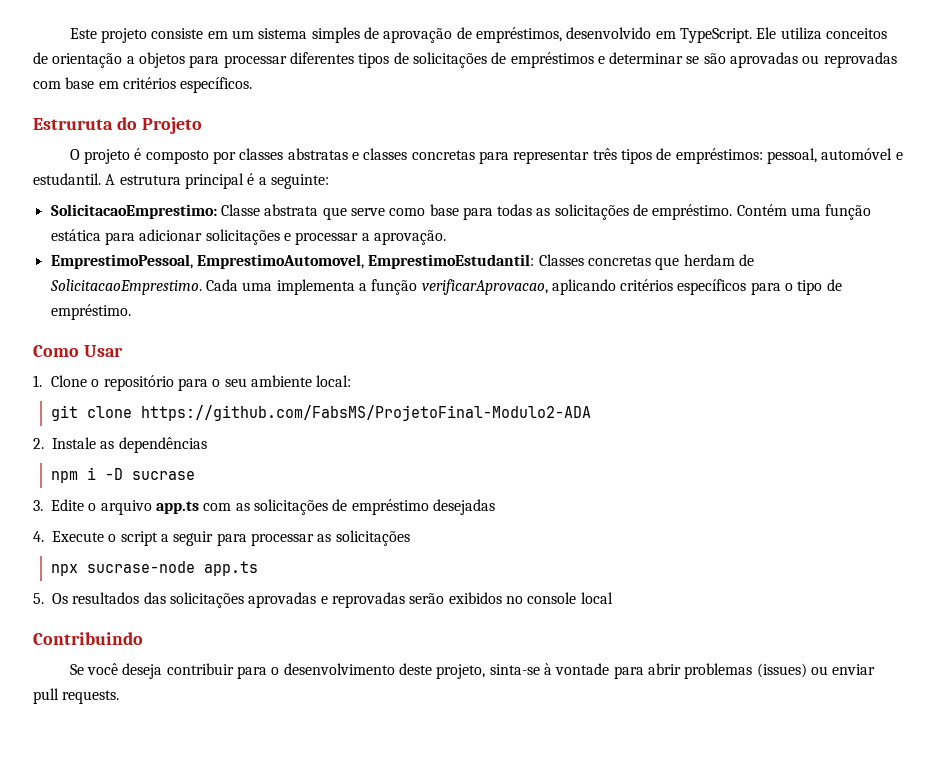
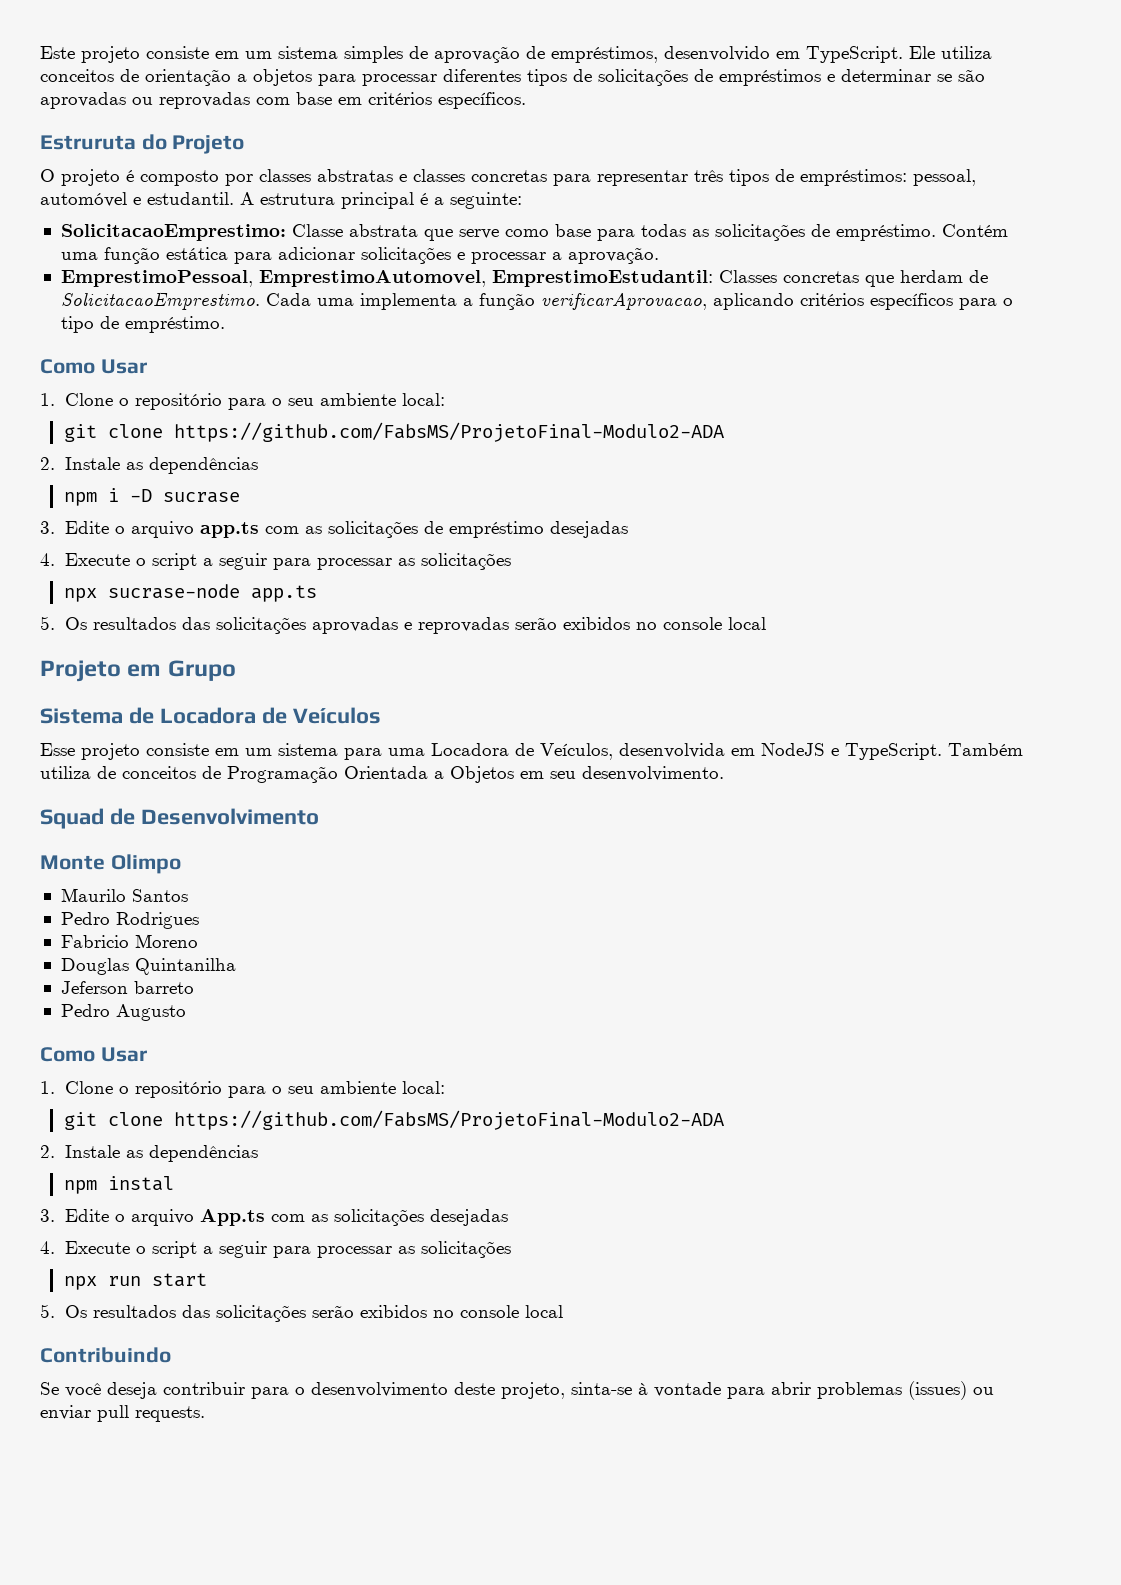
+ Projeto em Grupo
+ Sistema de Locadora de Veículos
+ Esse projeto consiste em um sistema para uma Locadora de Veículos, desenvolvida em NodeJS e TypeScript. Também utiliza de conceitos de Programação Orientada a Objetos em seu desenvolvimento.
+ Squad de Desenvolvimento
+ Monte Olimpo
+ Maurilo Santos
+ Pedro Rodrigues
+ Fabricio Moreno
+ Douglas Quintanilha
+ Jeferson barreto
+ Pedro Augusto
+ Como Usar
+ 1. Clone o repositório para o seu ambiente local:
+ git clone https://github.com/FabsMS/ProjetoFinal-Modulo2-ADA
+ 2. Instale as dependências
+ npm instal
+ 3. Edite o arquivo App.ts com as solicitações desejadas
+ 4. Execute o script a seguir para processar as solicitações
+ npx run start
+ 5. Os resultados das solicitações serão exibidos no console local

